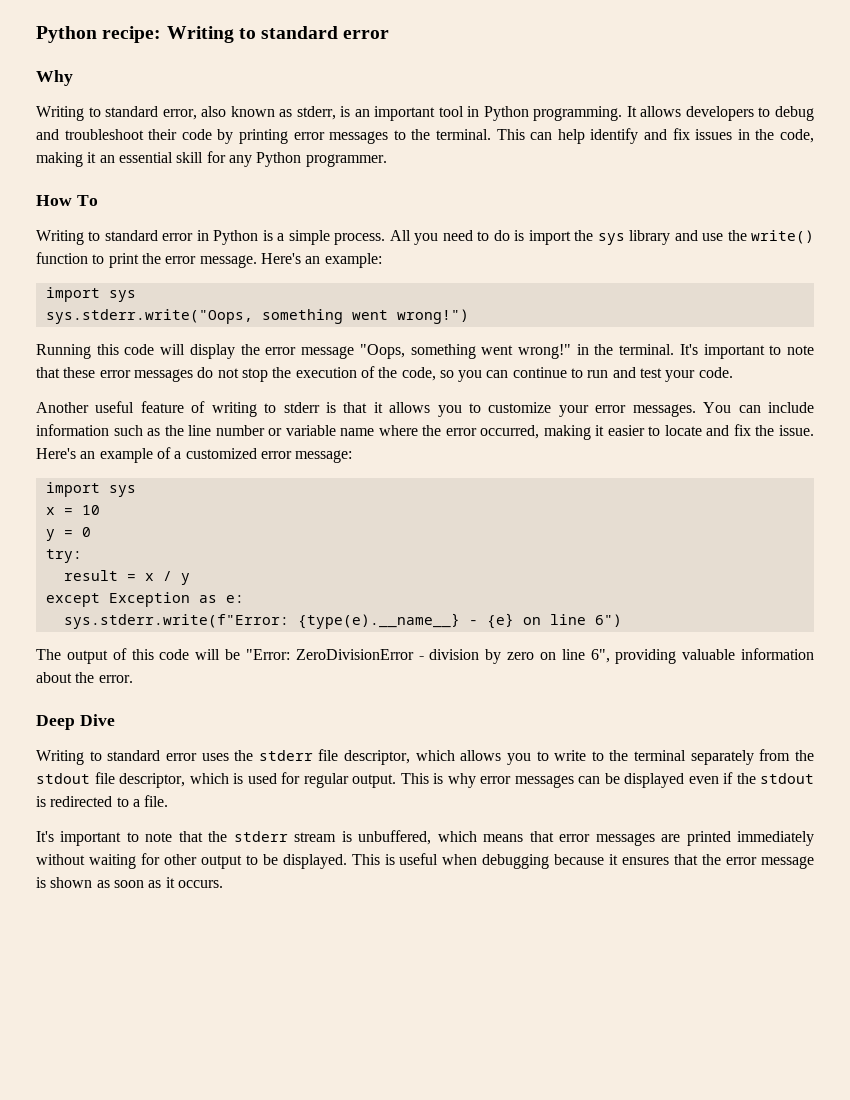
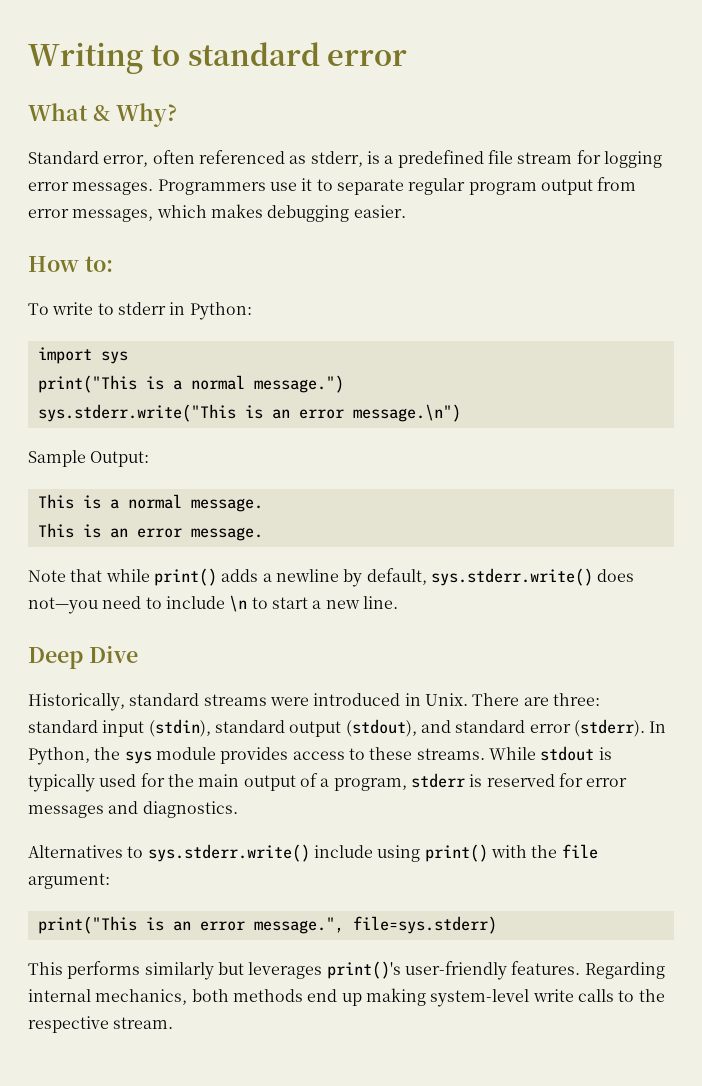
- Python recipe: Writing to standard error
+ Writing to standard error
- Why
- Writing to standard error, also known as stderr, is an important tool in Python programming. It allows developers to debug and troubleshoot their code by printing error messages to the terminal. This can help identify and fix issues in the code, making it an essential skill for any Python programmer.
+ What & Why?
+ Standard error, often referenced as stderr, is a predefined file stream for logging error messages. Programmers use it to separate regular program output from error messages, which makes debugging easier.
- How To
- Writing to standard error in Python is a simple process. All you need to do is import the sys library and use the write() function to print the error message. Here's an example:
+ How to:
+ To write to stderr in Python:
  import sys
- sys.stderr.write("Oops, something went wrong!")
- Running this code will display the error message "Oops, something went wrong!" in the terminal. It's important to note that these error messages do not stop the execution of the code, so you can continue to run and test your code.
- Another useful feature of writing to stderr is that it allows you to customize your error messages. You can include information such as the line number or variable name where the error occurred, making it easier to locate and fix the issue. Here's an example of a customized error message:
- import sys
- x = 10
- y = 0
- try:
- result = x / y
- except Exception as e:
- sys.stderr.write(f"Error: {type(e).__name__} - {e} on line 6")
- The output of this code will be "Error: ZeroDivisionError - division by zero on line 6", providing valuable information about the error.
+ print("This is a normal message.")
+ sys.stderr.write("This is an error message.\n")
+ Sample Output:
+ This is a normal message.
+ This is an error message.
+ Note that while print() adds a newline by default, sys.stderr.write() does not—you need to include \n to start a new line.
  Deep Dive
- Writing to standard error uses the stderr file descriptor, which allows you to write to the terminal separately from the stdout file descriptor, which is used for regular output. This is why error messages can be displayed even if the stdout is redirected to a file.
- It's important to note that the stderr stream is unbuffered, which means that error messages are printed immediately without waiting for other output to be displayed. This is useful when debugging because it ensures that the error message is shown as soon as it occurs.
+ Historically, standard streams were introduced in Unix. There are three: standard input (stdin), standard output (stdout), and standard error (stderr). In Python, the sys module provides access to these streams. While stdout is typically used for the main output of a program, stderr is reserved for error messages and diagnostics.
+ Alternatives to sys.stderr.write() include using print() with the file argument:
+ print("This is an error message.", file=sys.stderr)
+ This performs similarly but leverages print()'s user-friendly features. Regarding internal mechanics, both methods end up making system-level write calls to the respective stream.

